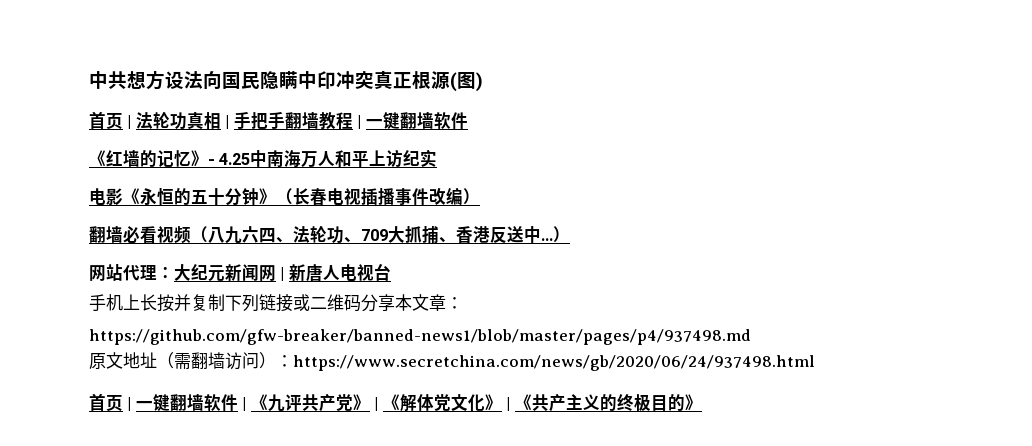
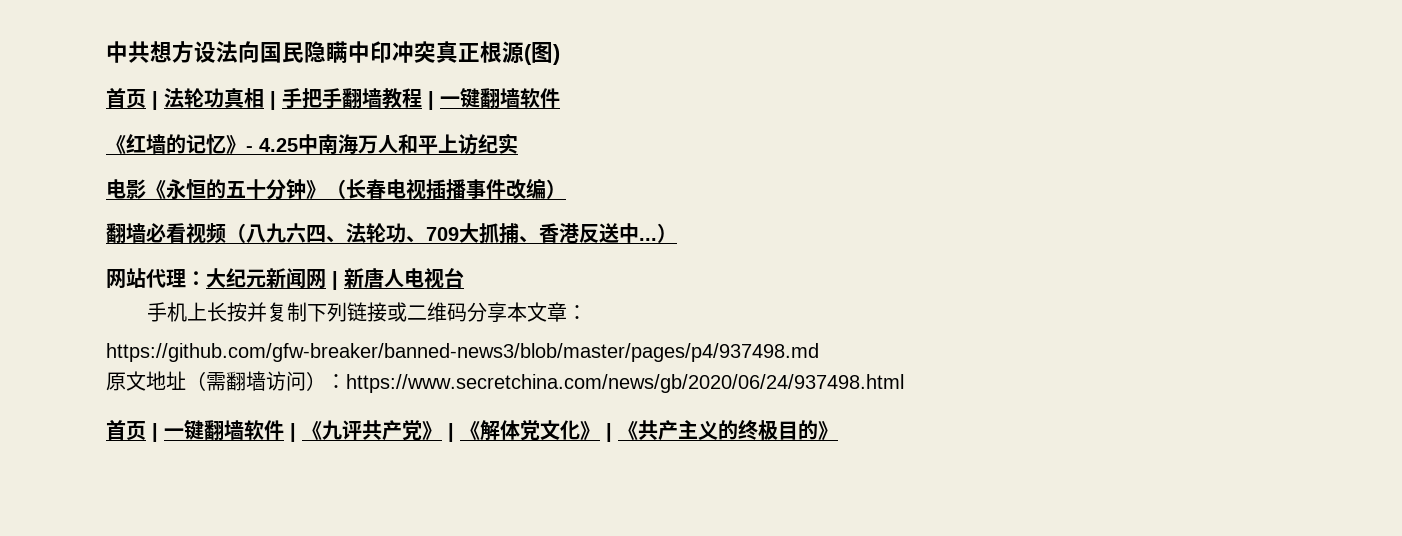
- https://github.com/gfw-breaker/banned-news1/blob/master/pages/p4/937498.md
+ https://github.com/gfw-breaker/banned-news3/blob/master/pages/p4/937498.md

